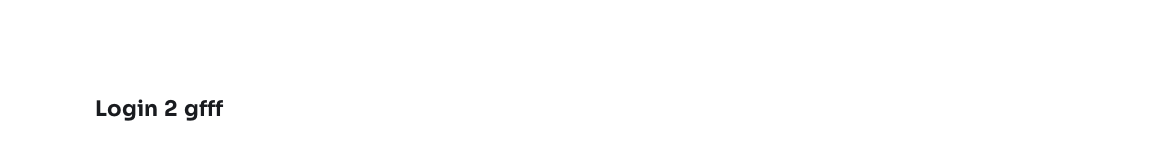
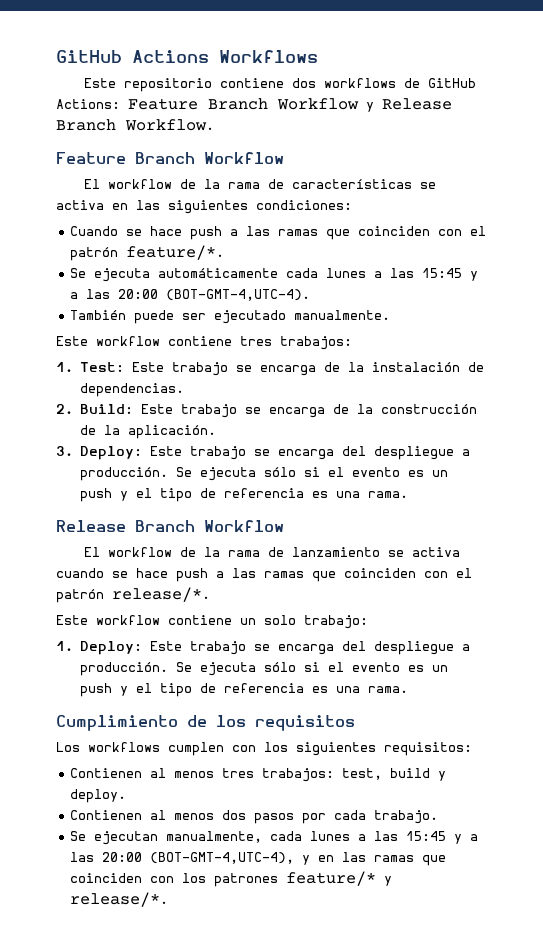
- Login 2 gfff
+ GitHub Actions Workflows
+ Este repositorio contiene dos workflows de GitHub Actions: Feature Branch Workflow y Release Branch Workflow.
+ Feature Branch Workflow
+ El workflow de la rama de características se activa en las siguientes condiciones:
+ Cuando se hace push a las ramas que coinciden con el patrón feature/*.
+ Se ejecuta automáticamente cada lunes a las 15:45 y a las 20:00 (BOT-GMT-4,UTC-4).
+ También puede ser ejecutado manualmente.
+ Este workflow contiene tres trabajos:
+ 1. Test: Este trabajo se encarga de la instalación de dependencias.
+ 2. Build: Este trabajo se encarga de la construcción de la aplicación.
+ 3. Deploy: Este trabajo se encarga del despliegue a producción. Se ejecuta sólo si el evento es un push y el tipo de referencia es una rama.
+ Release Branch Workflow
+ El workflow de la rama de lanzamiento se activa cuando se hace push a las ramas que coinciden con el patrón release/*.
+ Este workflow contiene un solo trabajo:
+ 1. Deploy: Este trabajo se encarga del despliegue a producción. Se ejecuta sólo si el evento es un push y el tipo de referencia es una rama.
+ Cumplimiento de los requisitos
+ Los workflows cumplen con los siguientes requisitos:
+ Contienen al menos tres trabajos: test, build y deploy.
+ Contienen al menos dos pasos por cada trabajo.
+ Se ejecutan manualmente, cada lunes a las 15:45 y a las 20:00 (BOT-GMT-4,UTC-4), y en las ramas que coinciden con los patrones feature/* y release/*.

